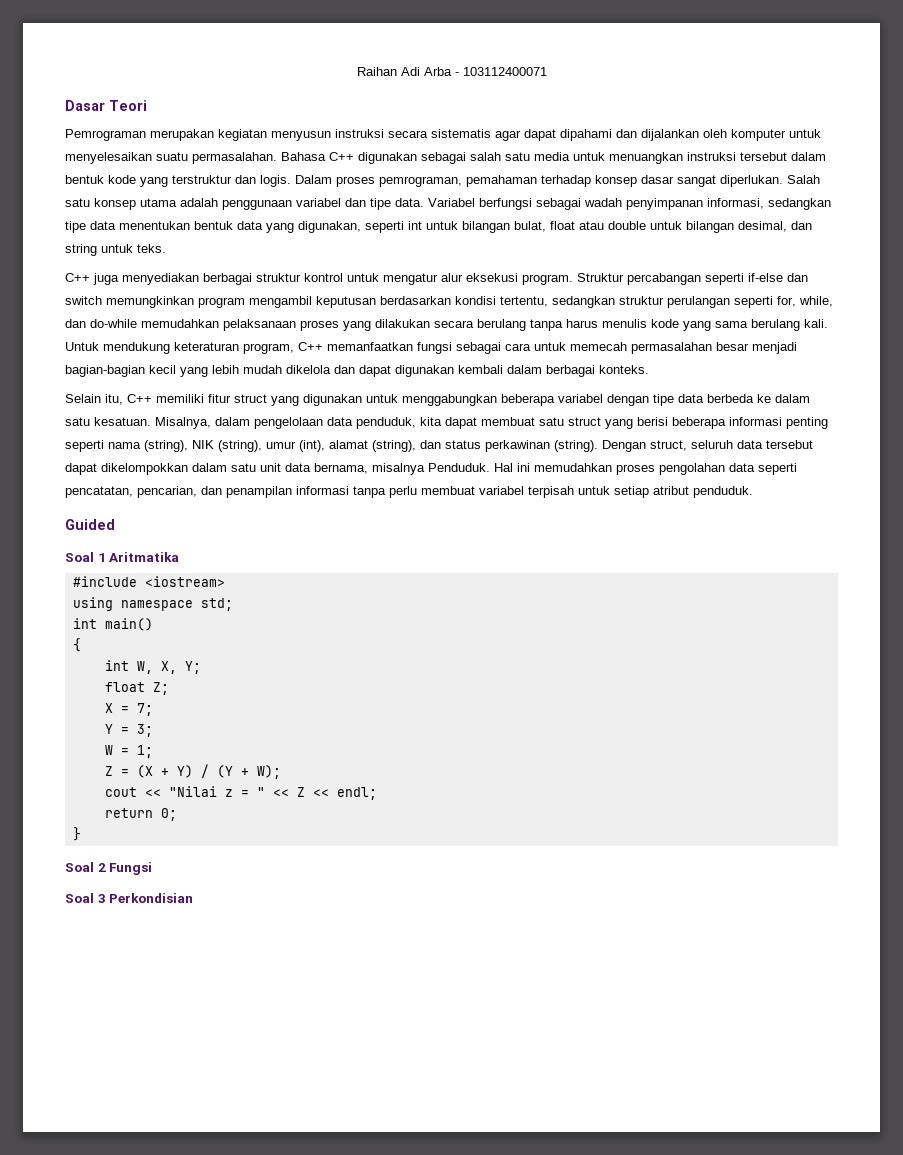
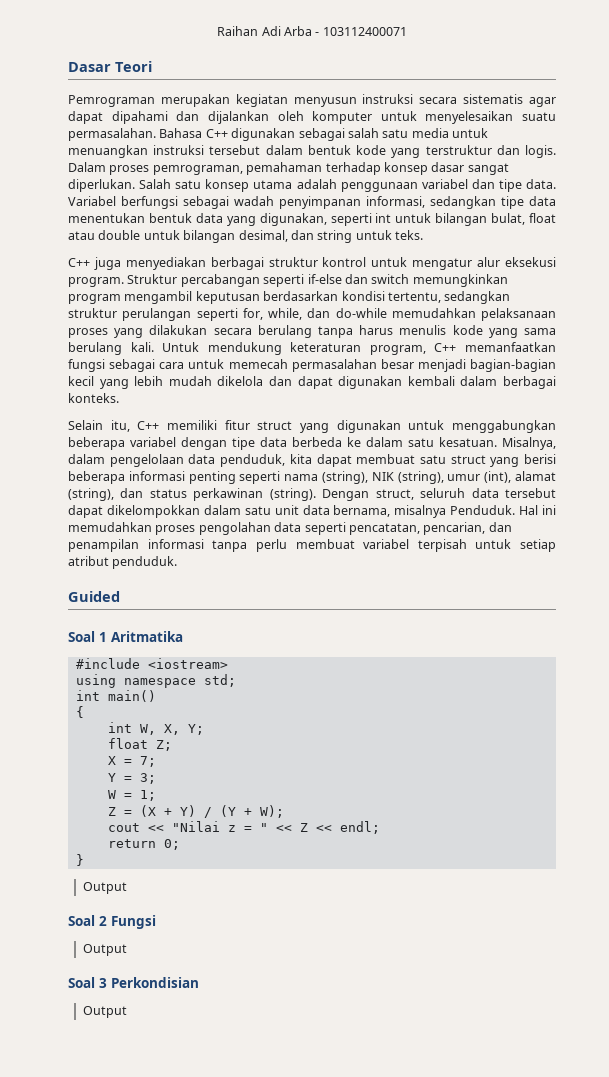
  }
+ Output
  Soal 2 Fungsi
+ Output
  Soal 3 Perkondisian
+ Output

